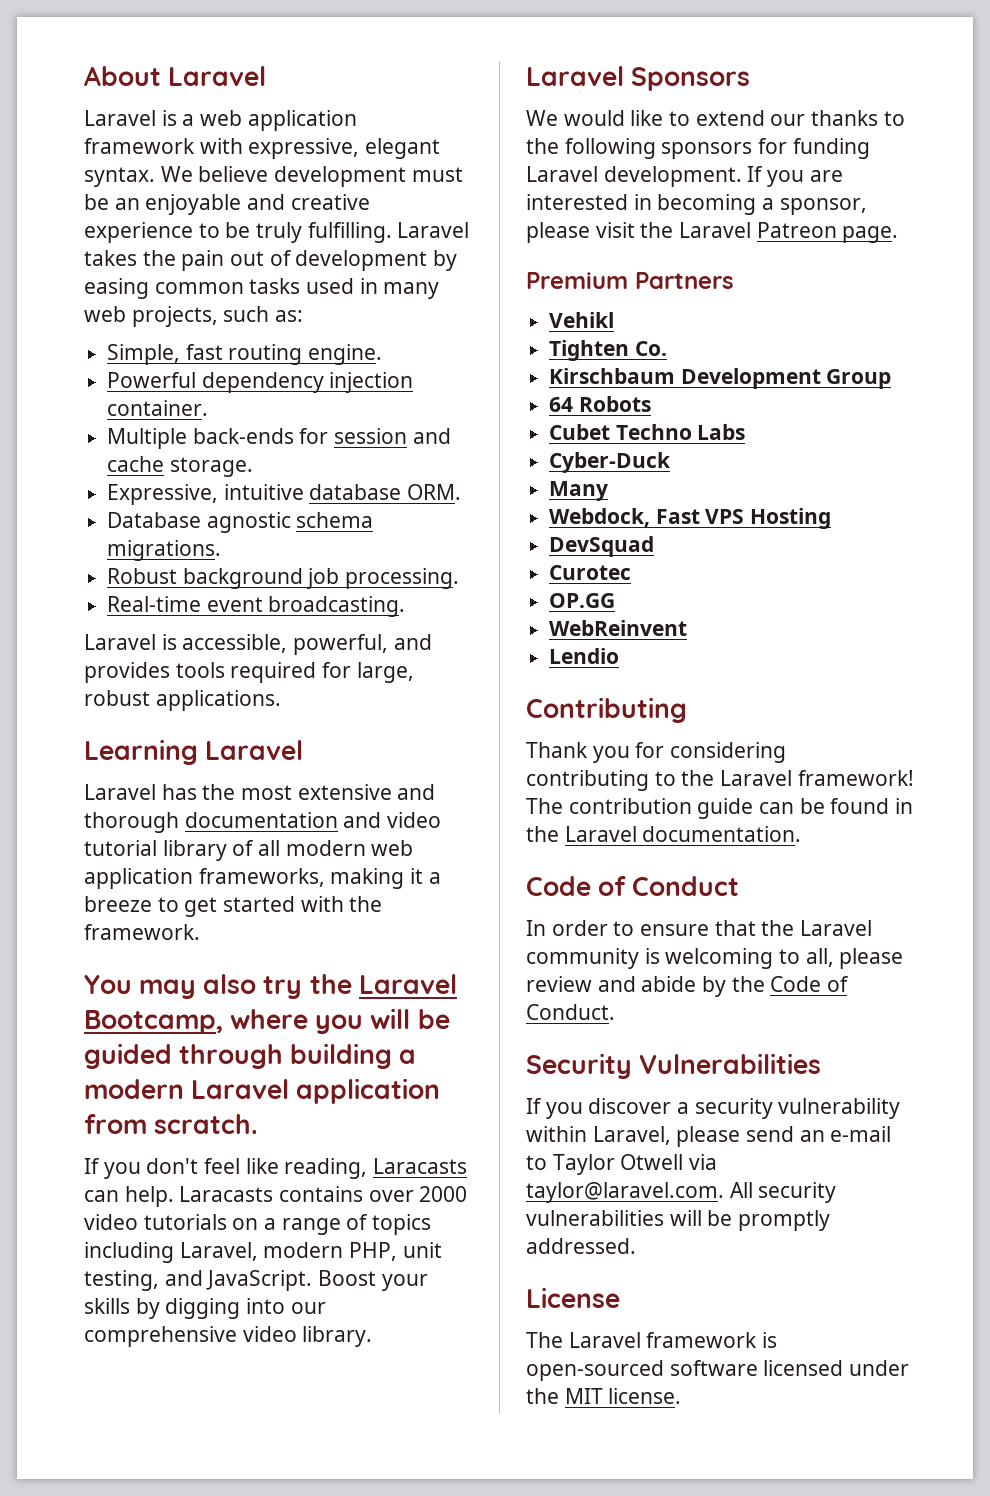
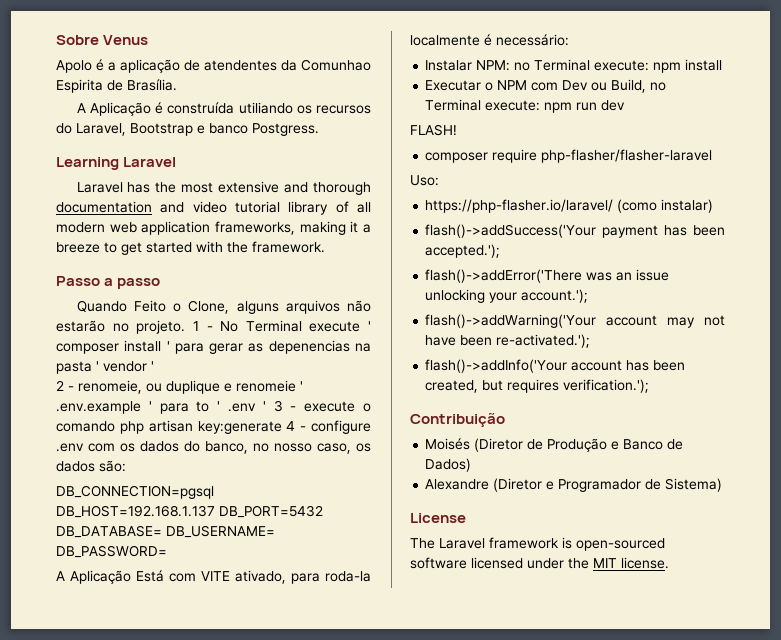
- About Laravel
- Laravel is a web application framework with expressive, elegant syntax. We believe development must be an enjoyable and creative experience to be truly fulfilling. Laravel takes the pain out of development by easing common tasks used in many web projects, such as:
- Simple, fast routing engine.
- Powerful dependency injection container.
- Multiple back-ends for session and cache storage.
- Expressive, intuitive database ORM.
- Database agnostic schema migrations.
- Robust background job processing.
- Real-time event broadcasting.
- Laravel is accessible, powerful, and provides tools required for large, robust applications.
+ Sobre Venus
+ Apolo é a aplicação de atendentes da Comunhao Espirita de Brasília.
+ A Aplicação é construída utiliando os recursos do Laravel, Bootstrap e banco Postgress.
- You may also try the Laravel Bootcamp, where you will be guided through building a modern Laravel application from scratch.
- If you don't feel like reading, Laracasts can help. Laracasts contains over 2000 video tutorials on a range of topics including Laravel, modern PHP, unit testing, and JavaScript. Boost your skills by digging into our comprehensive video library.
- Laravel Sponsors
- We would like to extend our thanks to the following sponsors for funding Laravel development. If you are interested in becoming a sponsor, please visit the Laravel Patreon page.
- Premium Partners
- Vehikl
- Tighten Co.
- Kirschbaum Development Group
- 64 Robots
- Cubet Techno Labs
- Cyber-Duck
- Many
- Webdock, Fast VPS Hosting
- DevSquad
- Curotec
- OP.GG
- WebReinvent
- Lendio
- Contributing
- Thank you for considering contributing to the Laravel framework! The contribution guide can be found in the Laravel documentation.
- Code of Conduct
- In order to ensure that the Laravel community is welcoming to all, please review and abide by the Code of Conduct.
- Security Vulnerabilities
- If you discover a security vulnerability within Laravel, please send an e-mail to Taylor Otwell via taylor@laravel.com. All security vulnerabilities will be promptly addressed.
+ Passo a passo
+ Quando Feito o Clone, alguns arquivos não estarão no projeto. 1 - No Terminal execute ' composer install ' para gerar as depenencias na pasta ' vendor '
+ 2 - renomeie, ou duplique e renomeie ' .env.example ' para to ' .env ' 3 - execute o comando php artisan key:generate 4 - configure .env com os dados do banco, no nosso caso, os dados são:
+ DB_CONNECTION=pgsql DB_HOST=192.168.1.137 DB_PORT=5432 DB_DATABASE= DB_USERNAME= DB_PASSWORD=
+ A Aplicação Está com VITE ativado, para roda-la localmente é necessário:
+ Instalar NPM: no Terminal execute: npm install
+ Executar o NPM com Dev ou Build, no Terminal execute: npm run dev
+ FLASH!
+ composer require php-flasher/flasher-laravel
+ Uso:
+ https://php-flasher.io/laravel/ (como instalar)
+ flash()->addSuccess('Your payment has been accepted.');
+ flash()->addError('There was an issue unlocking your account.');
+ flash()->addWarning('Your account may not have been re-activated.');
+ flash()->addInfo('Your account has been created, but requires verification.');
+ Contribuição
+ Moisés (Diretor de Produção e Banco de Dados)
+ Alexandre (Diretor e Programador de Sistema)

